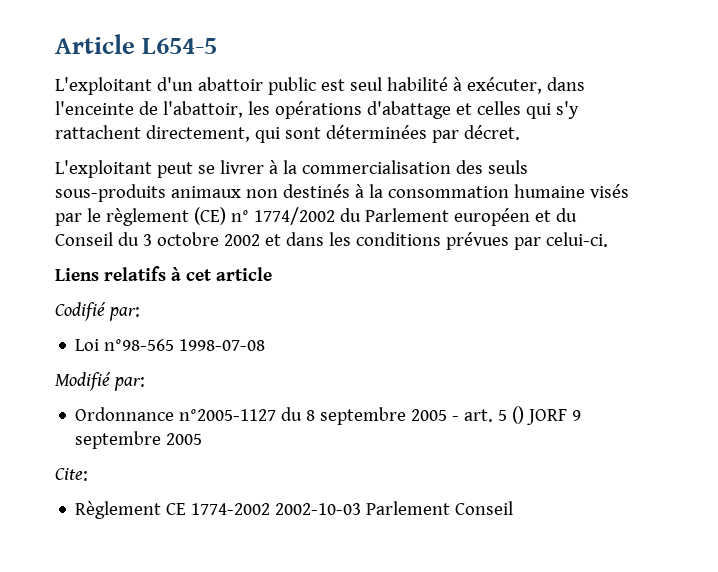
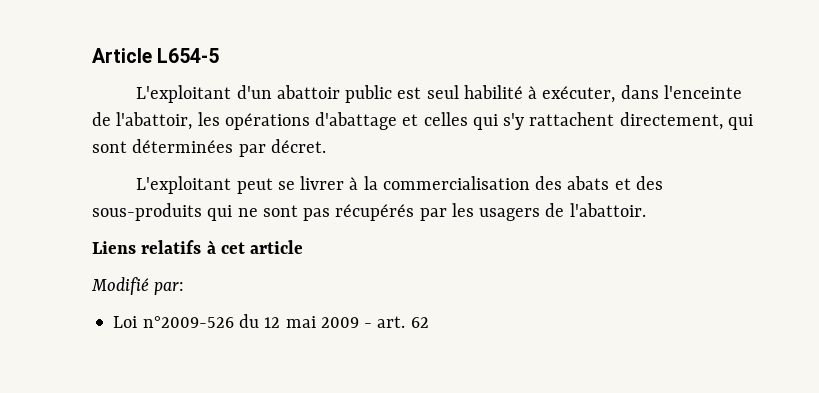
- L'exploitant peut se livrer à la commercialisation des seuls sous-produits animaux non destinés à la consommation humaine visés par le règlement (CE) n° 1774/2002 du Parlement européen et du Conseil du 3 octobre 2002 et dans les conditions prévues par celui-ci.
+ L'exploitant peut se livrer à la commercialisation des abats et des sous-produits qui ne sont pas récupérés par les usagers de l'abattoir.
- Codifié par:
+ Modifié par:
- Loi n°98-565 1998-07-08
- Modifié par:
- Ordonnance n°2005-1127 du 8 septembre 2005 - art. 5 () JORF 9 septembre 2005
- Cite:
- Règlement CE 1774-2002 2002-10-03 Parlement Conseil
+ Loi n°2009-526 du 12 mai 2009 - art. 62

